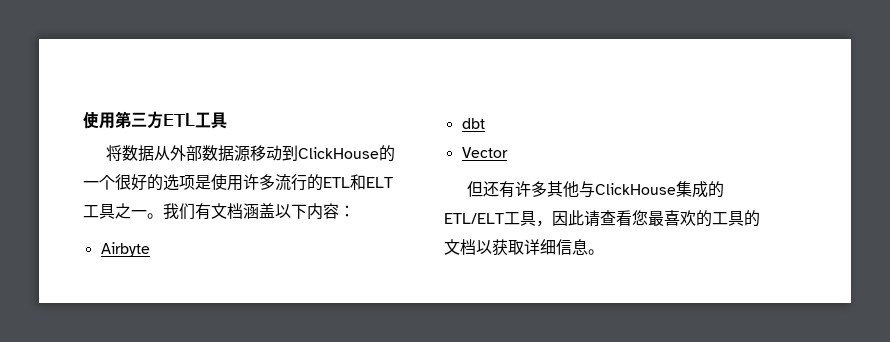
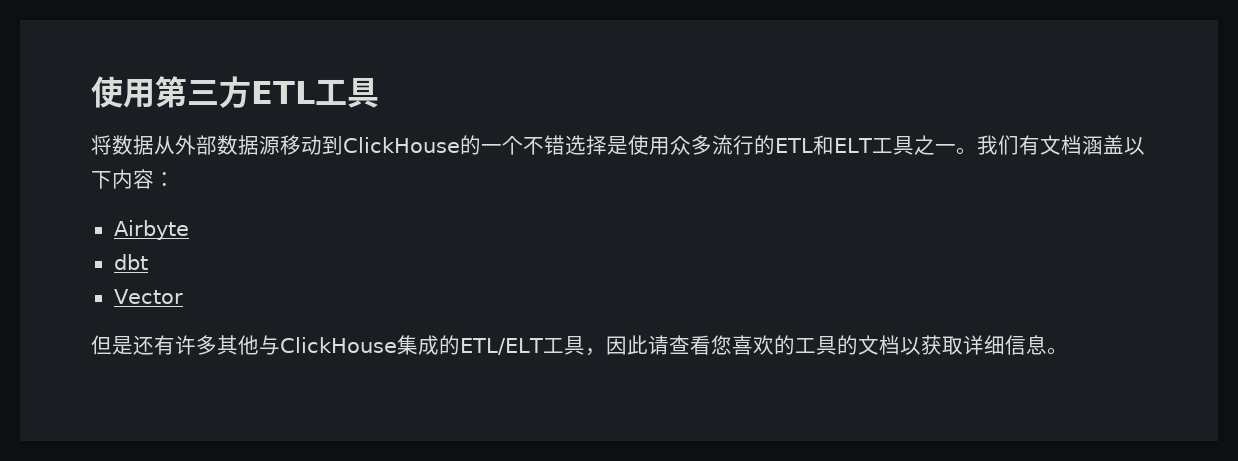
- 将数据从外部数据源移动到ClickHouse的一个很好的选项是使用许多流行的ETL和ELT工具之一。
+ 将数据从外部数据源移动到ClickHouse的一个不错选择是使用众多流行的ETL和ELT工具之一。
- 但还有许多其他与ClickHouse集成的ETL/ELT工具，因此请查看您最喜欢的工具的文档以获取详细信息。
+ 但是还有许多其他与ClickHouse集成的ETL/ELT工具，因此请查看您喜欢的工具的文档以获取详细信息。

